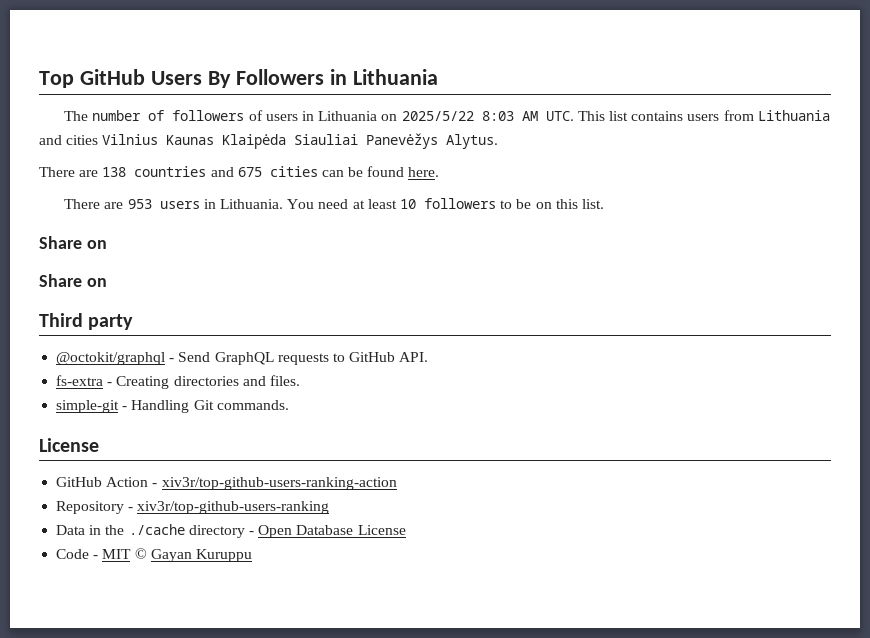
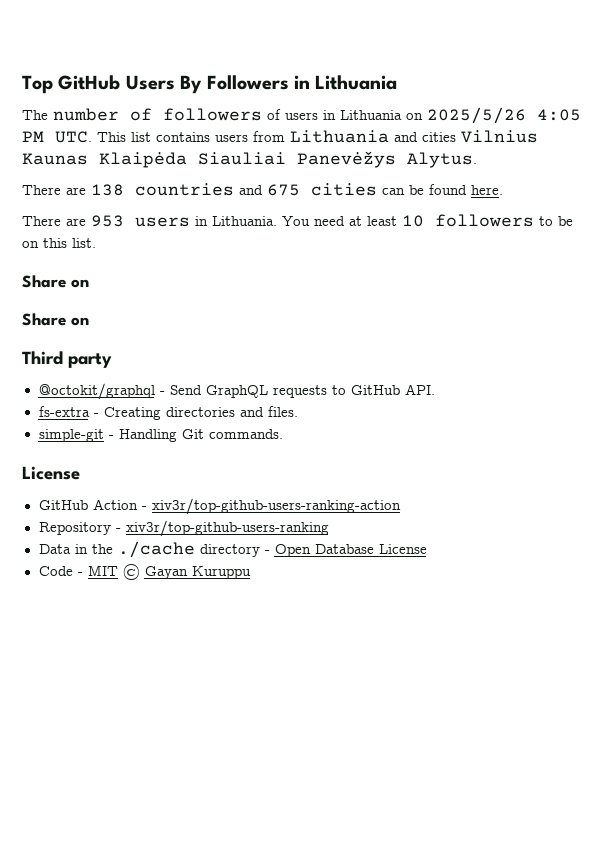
- The number of followers of users in Lithuania on 2025/5/22 8:03 AM UTC. This list contains users from Lithuania and cities Vilnius Kaunas Klaipėda Siauliai Panevėžys Alytus.
+ The number of followers of users in Lithuania on 2025/5/26 4:05 PM UTC. This list contains users from Lithuania and cities Vilnius Kaunas Klaipėda Siauliai Panevėžys Alytus.

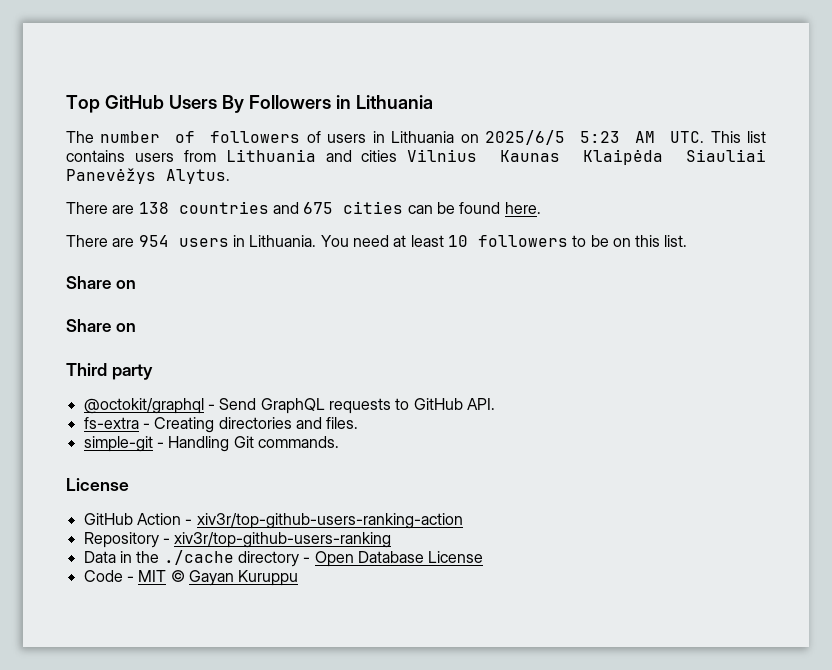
- The number of followers of users in Lithuania on 2025/5/26 4:05 PM UTC. This list contains users from Lithuania and cities Vilnius Kaunas Klaipėda Siauliai Panevėžys Alytus.
+ The number of followers of users in Lithuania on 2025/6/5 5:23 AM UTC. This list contains users from Lithuania and cities Vilnius Kaunas Klaipėda Siauliai Panevėžys Alytus.
- There are 953 users in Lithuania.
+ There are 954 users in Lithuania.

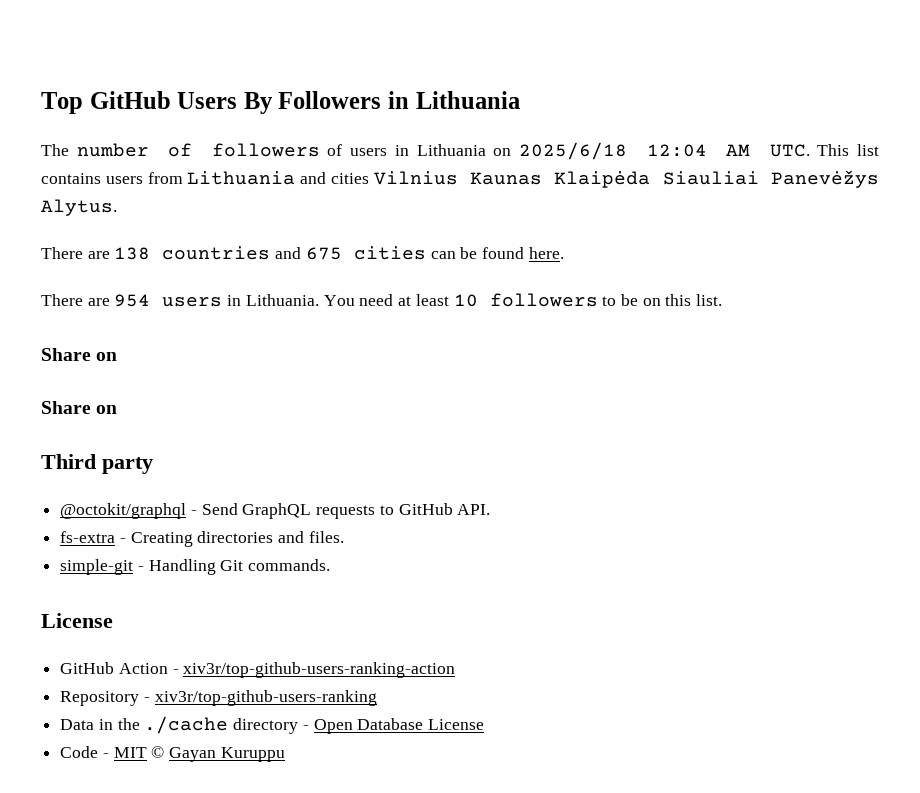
- The number of followers of users in Lithuania on 2025/6/5 5:23 AM UTC. This list contains users from Lithuania and cities Vilnius Kaunas Klaipėda Siauliai Panevėžys Alytus.
+ The number of followers of users in Lithuania on 2025/6/18 12:04 AM UTC. This list contains users from Lithuania and cities Vilnius Kaunas Klaipėda Siauliai Panevėžys Alytus.

